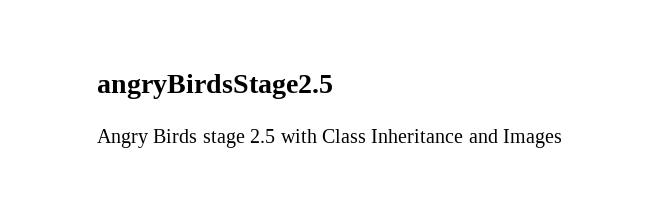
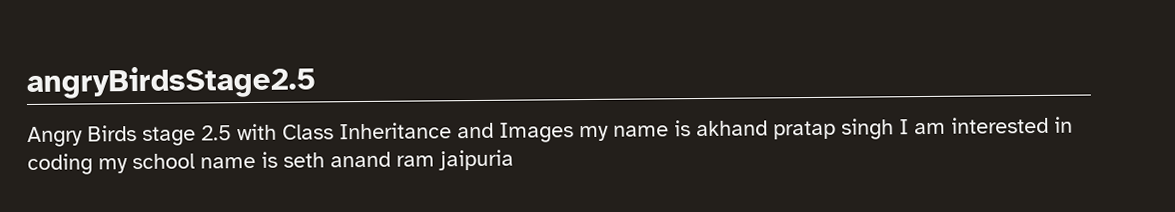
- Angry Birds stage 2.5 with Class Inheritance and Images
+ Angry Birds stage 2.5 with Class Inheritance and Images my name is akhand pratap singh I am interested in coding my school name is seth anand ram jaipuria

